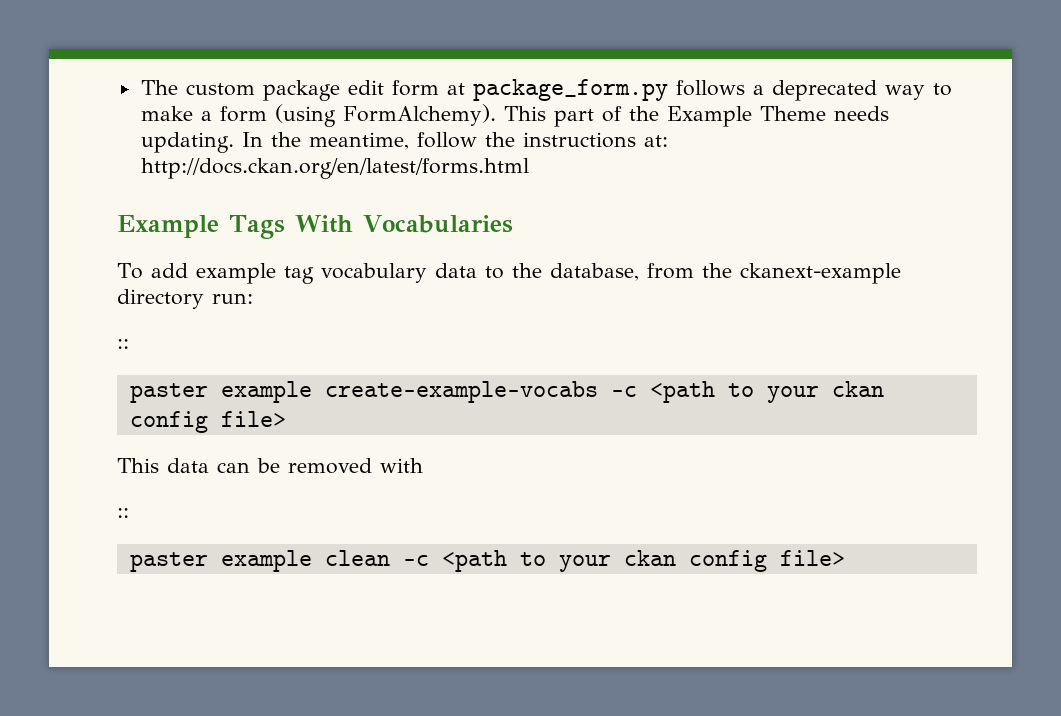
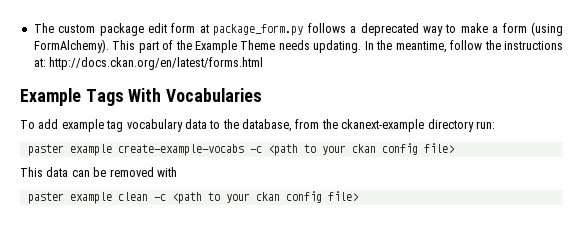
  To add example tag vocabulary data to the database, from the ckanext-example directory run:
- ::
  This data can be removed with
- ::

